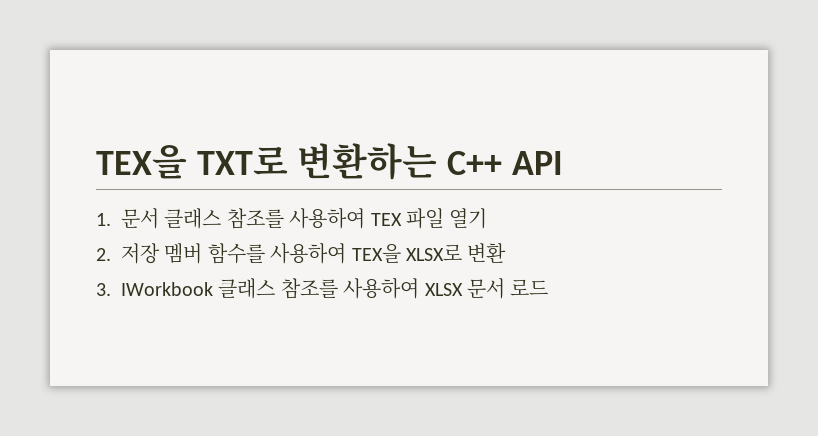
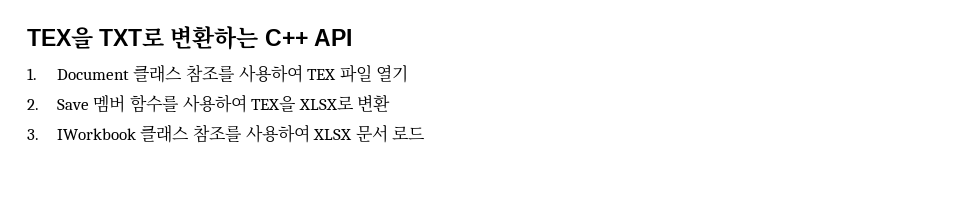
- 1. 문서 클래스 참조를 사용하여 TEX 파일 열기
+ 1. Document 클래스 참조를 사용하여 TEX 파일 열기
- 2. 저장 멤버 함수를 사용하여 TEX을 XLSX로 변환
+ 2. Save 멤버 함수를 사용하여 TEX을 XLSX로 변환

